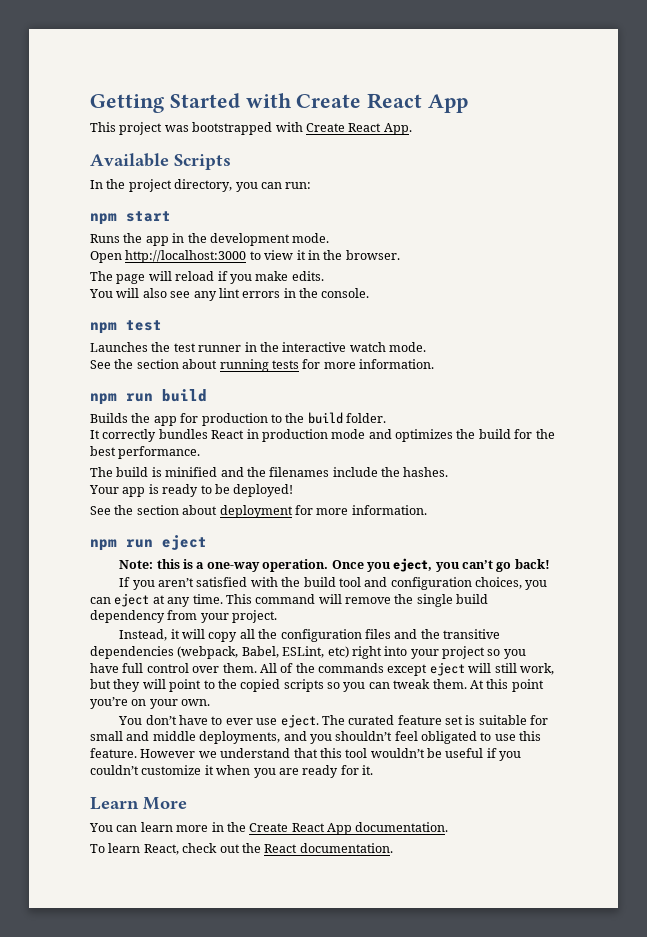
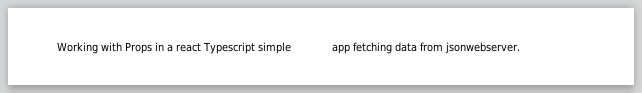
- Getting Started with Create React App
- This project was bootstrapped with Create React App.
- Available Scripts
- In the project directory, you can run:
- npm start
- Runs the app in the development mode.
- Open http://localhost:3000 to view it in the browser.
- The page will reload if you make edits.
- You will also see any lint errors in the console.
- npm test
- Launches the test runner in the interactive watch mode.
- See the section about running tests for more information.
- npm run build
- Builds the app for production to the build folder.
- It correctly bundles React in production mode and optimizes the build for the best performance.
- The build is minified and the filenames include the hashes.
- Your app is ready to be deployed!
- See the section about deployment for more information.
- npm run eject
- Note: this is a one-way operation. Once you eject, you can’t go back!
- If you aren’t satisfied with the build tool and configuration choices, you can eject at any time. This command will remove the single build dependency from your project.
- Instead, it will copy all the configuration files and the transitive dependencies (webpack, Babel, ESLint, etc) right into your project so you have full control over them. All of the commands except eject will still work, but they will point to the copied scripts so you can tweak them. At this point you’re on your own.
- You don’t have to ever use eject. The curated feature set is suitable for small and middle deployments, and you shouldn’t feel obligated to use this feature. However we understand that this tool wouldn’t be useful if you couldn’t customize it when you are ready for it.
- Learn More
- You can learn more in the Create React App documentation.
- To learn React, check out the React documentation.
+ Working with Props in a react Typescript simple app fetching data from jsonwebserver.

